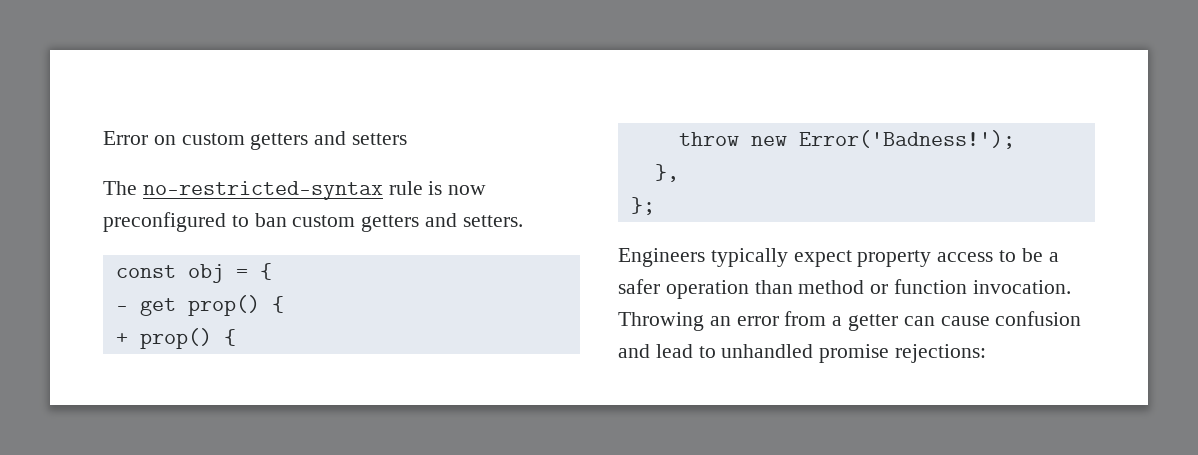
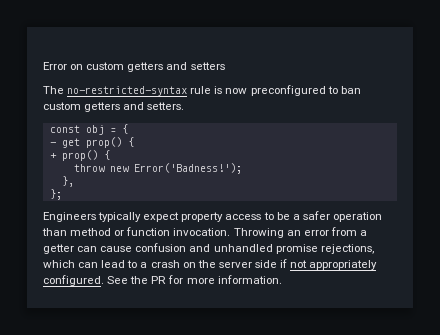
- Throwing an error from a getter can cause confusion and lead to unhandled promise rejections:
+ Throwing an error from a getter can cause confusion and unhandled promise rejections, which can lead to a crash on the server side if not appropriately configured. See the PR for more information.

